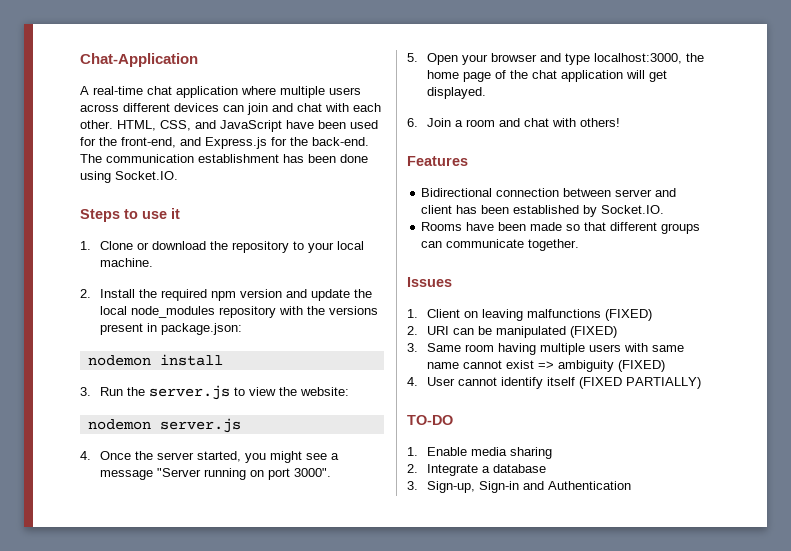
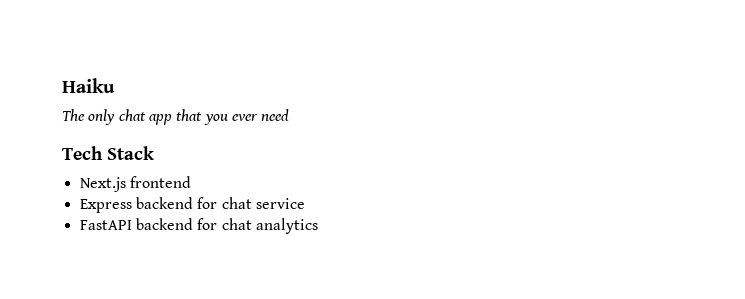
- Chat-Application
- A real-time chat application where multiple users across different devices can join and chat with each other. HTML, CSS, and JavaScript have been used for the front-end, and Express.js for the back-end. The communication establishment has been done using Socket.IO.
- Steps to use it
- 1. Clone or download the repository to your local machine.
- 2. Install the required npm version and update the local node_modules repository with the versions present in package.json:
- nodemon install
- 3. Run the server.js to view the website:
- nodemon server.js
- 4. Once the server started, you might see a message "Server running on port 3000".
- 5. Open your browser and type localhost:3000, the home page of the chat application will get displayed.
- 6. Join a room and chat with others!
- Features
- Bidirectional connection between server and client has been established by Socket.IO.
- Rooms have been made so that different groups can communicate together.
- Issues
- 1. Client on leaving malfunctions (FIXED)
- 2. URI can be manipulated (FIXED)
- 3. Same room having multiple users with same name cannot exist => ambiguity (FIXED)
- 4. User cannot identify itself (FIXED PARTIALLY)
- TO-DO
- 1. Enable media sharing
- 2. Integrate a database
- 3. Sign-up, Sign-in and Authentication
+ Haiku
+ The only chat app that you ever need
+ Tech Stack
+ Next.js frontend
+ Express backend for chat service
+ FastAPI backend for chat analytics

